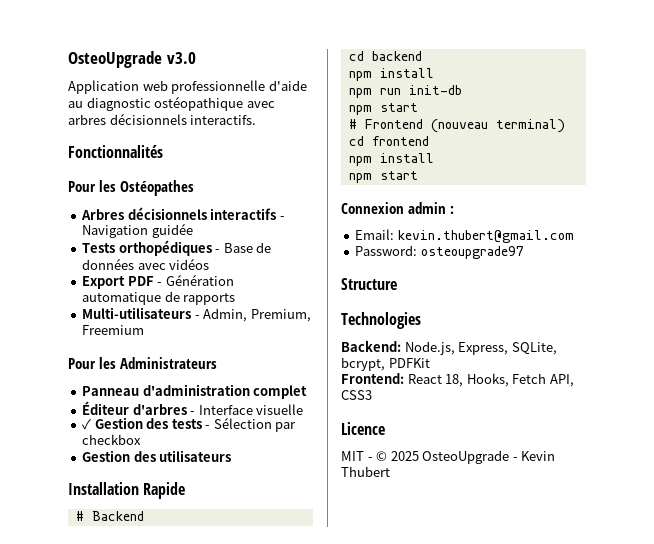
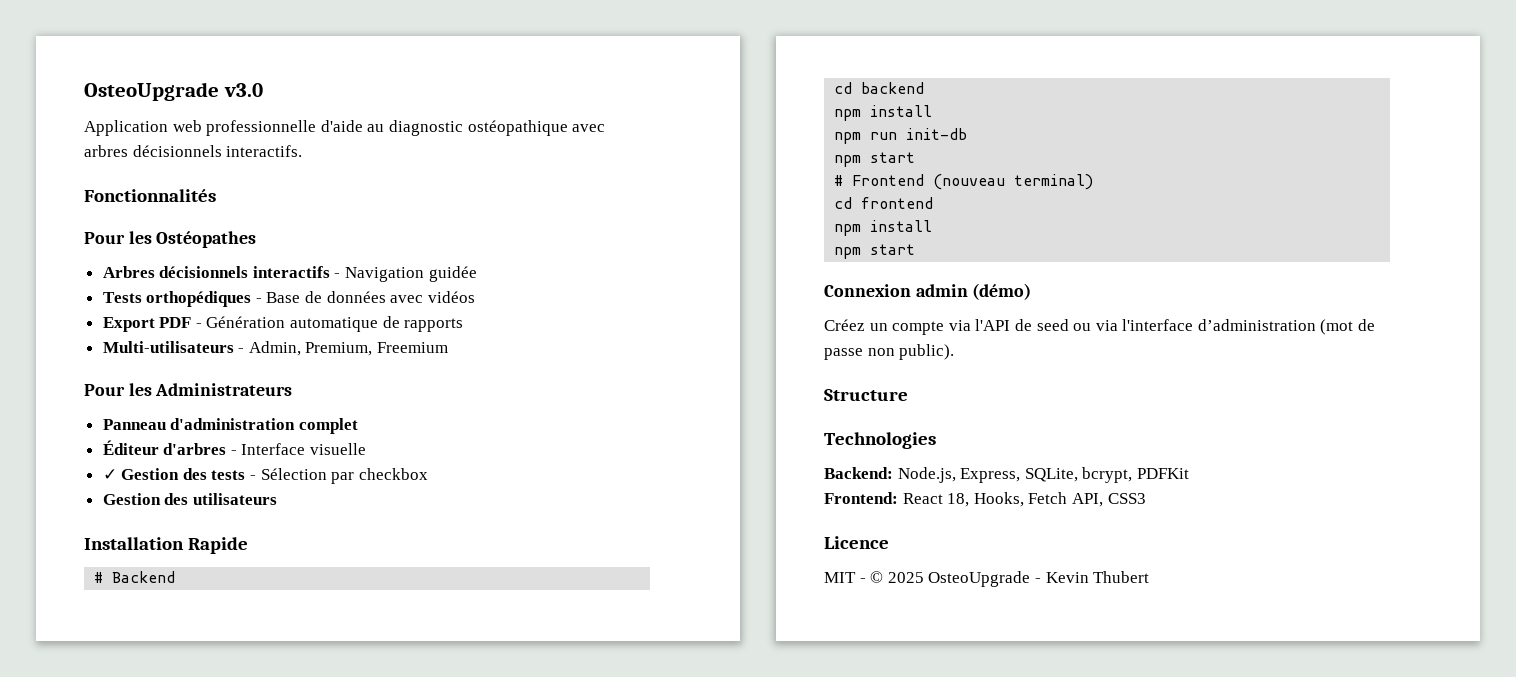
- Connexion admin :
- Email: kevin.thubert@gmail.com
- Password: osteoupgrade97
+ Connexion admin (démo)
+ Créez un compte via l'API de seed ou via l'interface d’administration (mot de passe non public).

